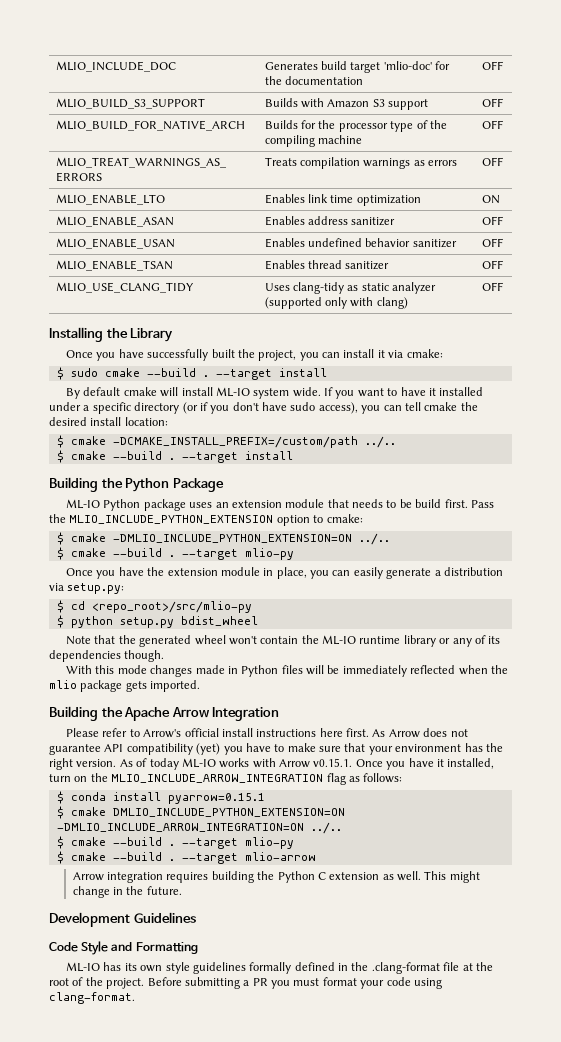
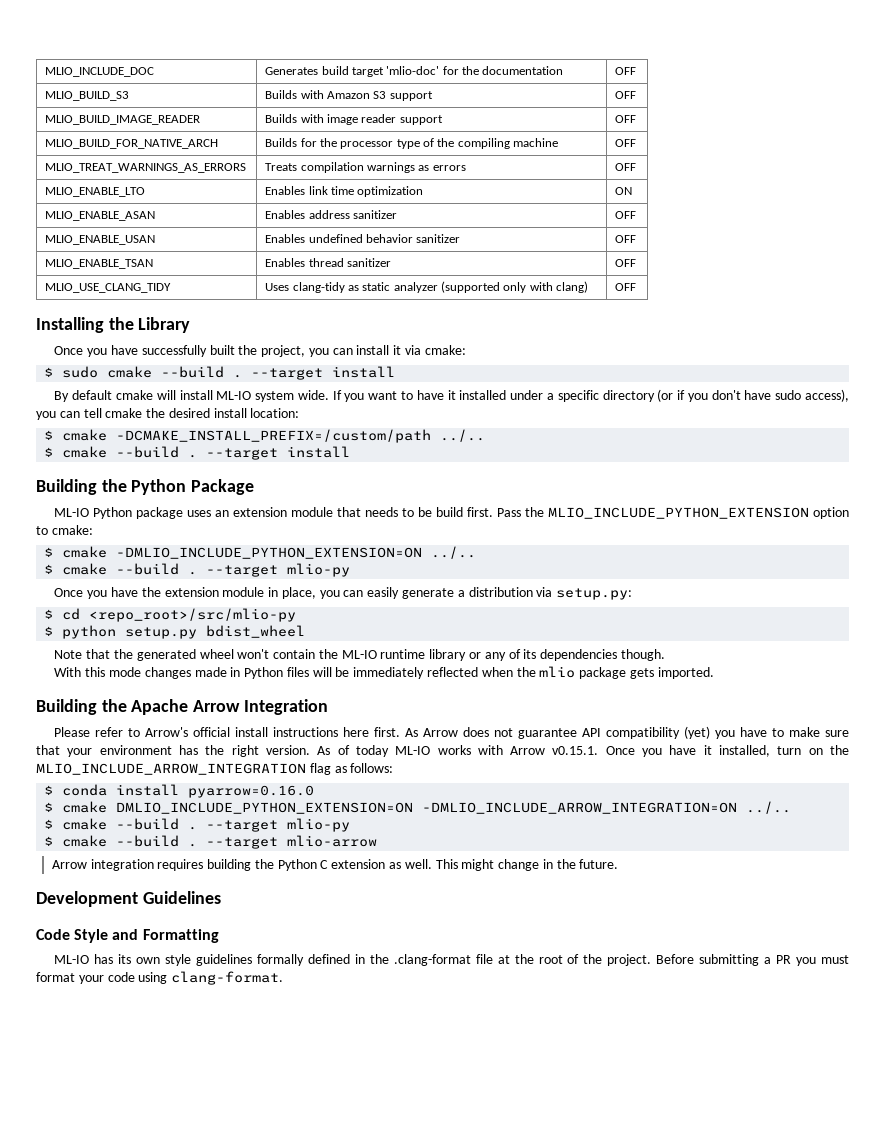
- MLIO_BUILD_S3_SUPPORT | Builds with Amazon S3 support | OFF
+ MLIO_BUILD_S3 | Builds with Amazon S3 support | OFF
+ MLIO_BUILD_IMAGE_READER | Builds with image reader support | OFF
- $ conda install pyarrow=0.15.1
+ $ conda install pyarrow=0.16.0

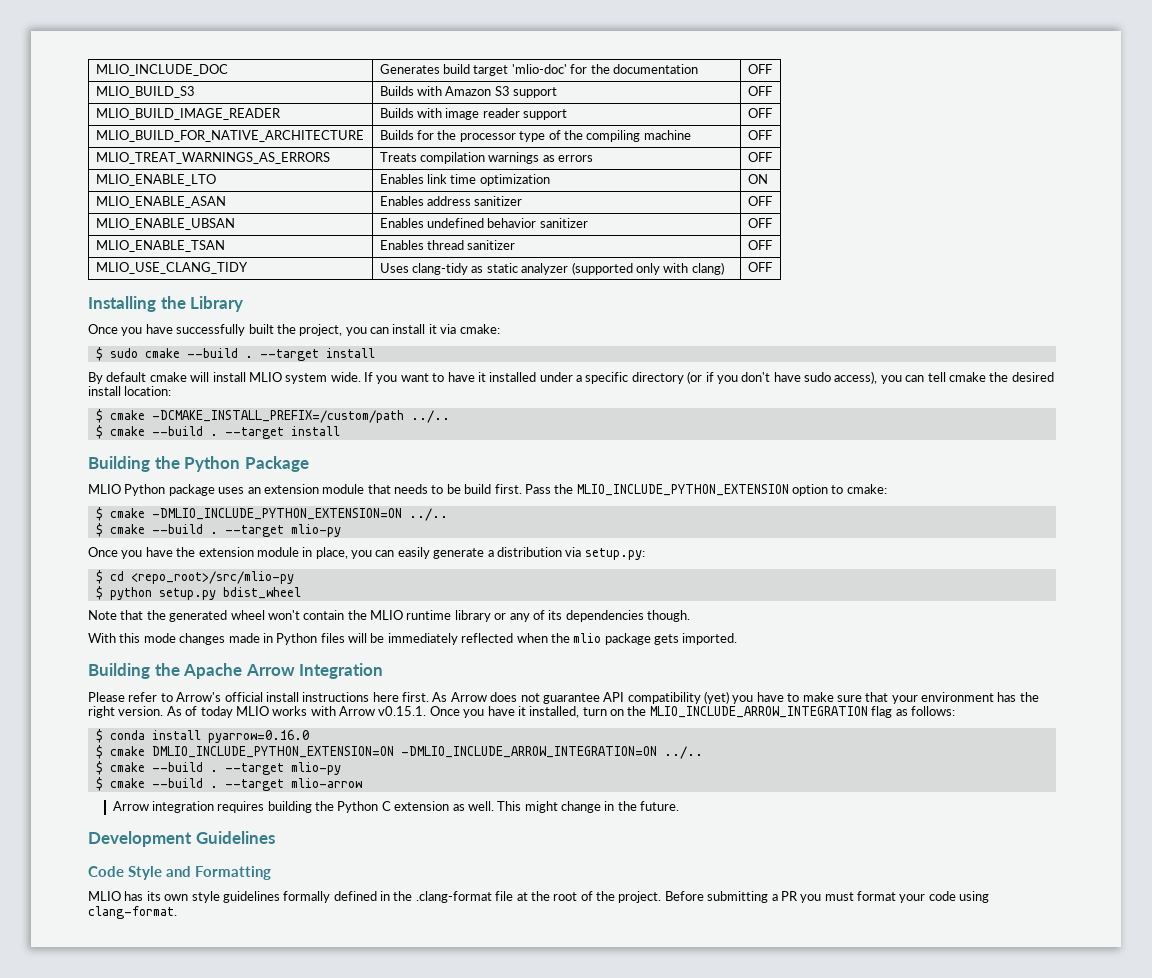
- MLIO_BUILD_FOR_NATIVE_ARCH | Builds for the processor type of the compiling machine | OFF
+ MLIO_BUILD_FOR_NATIVE_ARCHITECTURE | Builds for the processor type of the compiling machine | OFF
- MLIO_ENABLE_USAN | Enables undefined behavior sanitizer | OFF
+ MLIO_ENABLE_UBSAN | Enables undefined behavior sanitizer | OFF
- By default cmake will install ML-IO system wide.
+ By default cmake will install MLIO system wide.
- ML-IO Python package uses an extension module that needs to be build first.
+ MLIO Python package uses an extension module that needs to be build first.
- Note that the generated wheel won't contain the ML-IO runtime library or any of its dependencies though.
+ Note that the generated wheel won't contain the MLIO runtime library or any of its dependencies though.
- As of today ML-IO works with Arrow v0.15.1. Once you have it installed, turn on the MLIO_INCLUDE_ARROW_INTEGRATION flag as follows:
+ As of today MLIO works with Arrow v0.15.1. Once you have it installed, turn on the MLIO_INCLUDE_ARROW_INTEGRATION flag as follows:
- ML-IO has its own style guidelines formally defined in the .clang-format file at the root of the project.
+ MLIO has its own style guidelines formally defined in the .clang-format file at the root of the project.

